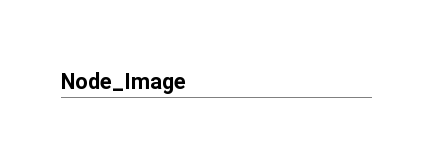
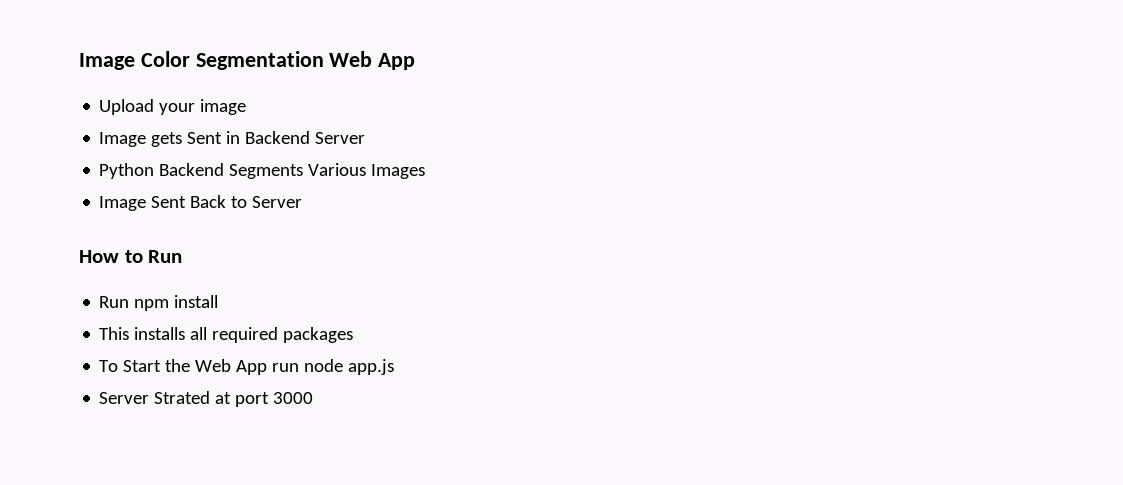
- Node_Image
+ Image Color Segmentation Web App
+ Upload your image
+ Image gets Sent in Backend Server
+ Python Backend Segments Various Images
+ Image Sent Back to Server
+ How to Run
+ Run npm install
+ This installs all required packages
+ To Start the Web App run node app.js
+ Server Strated at port 3000

